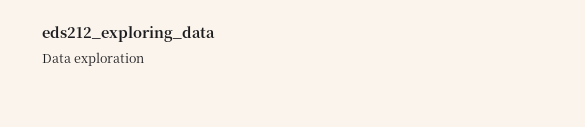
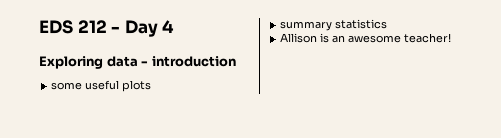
- eds212_exploring_data
- Data exploration
+ EDS 212 - Day 4
+ Exploring data - introduction
+ some useful plots
+ summary statistics
+ Allison is an awesome teacher!

